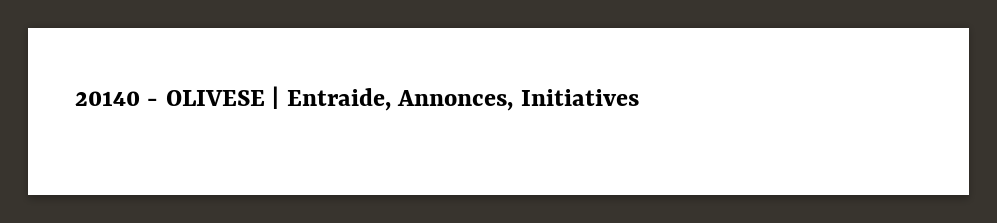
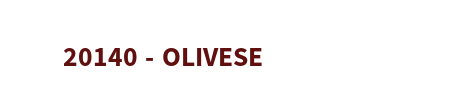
- 20140 - OLIVESE | Entraide, Annonces, Initiatives
+ 20140 - OLIVESE

